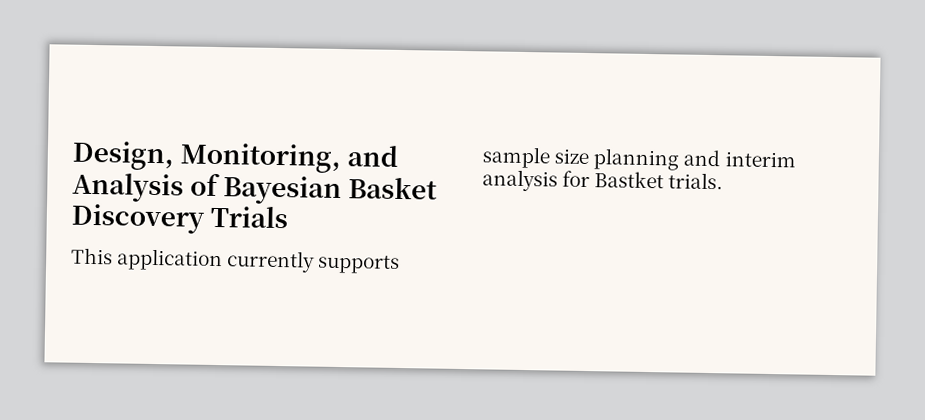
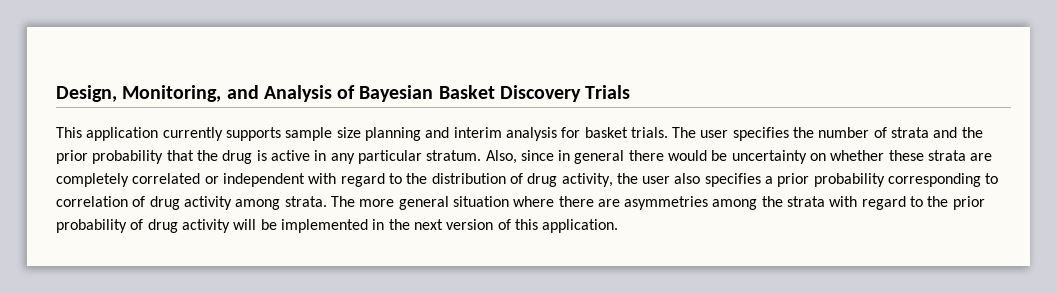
- This application currently supports sample size planning and interim analysis for Bastket trials.
+ This application currently supports sample size planning and interim analysis for basket trials. The user specifies the number of strata and the prior probability that the drug is active in any particular stratum. Also, since in general there would be uncertainty on whether these strata are completely correlated or independent with regard to the distribution of drug activity, the user also specifies a prior probability corresponding to correlation of drug activity among strata. The more general situation where there are asymmetries among the strata with regard to the prior probability of drug activity will be implemented in the next version of this application.

